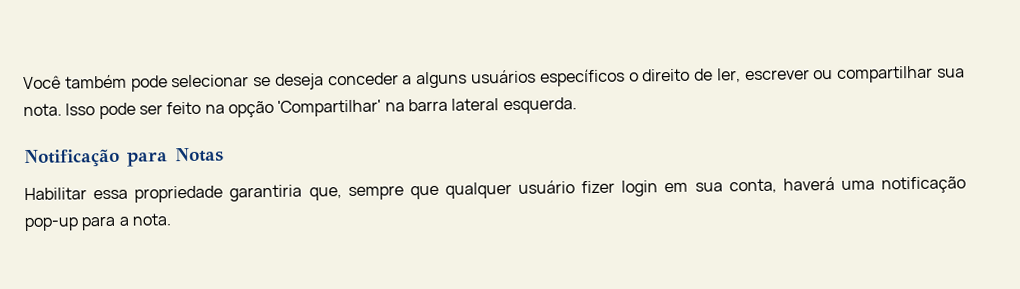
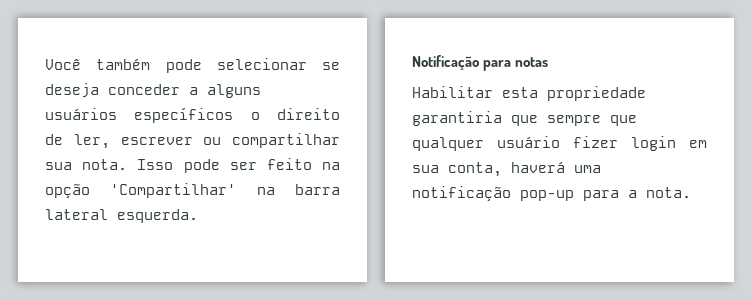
- Notificação para Notas
+ Notificação para notas
- Habilitar essa propriedade garantiria que, sempre que qualquer usuário fizer login em sua conta, haverá uma notificação pop-up para a nota.
+ Habilitar esta propriedade garantiria que sempre que qualquer usuário fizer login em sua conta, haverá uma notificação pop-up para a nota.

